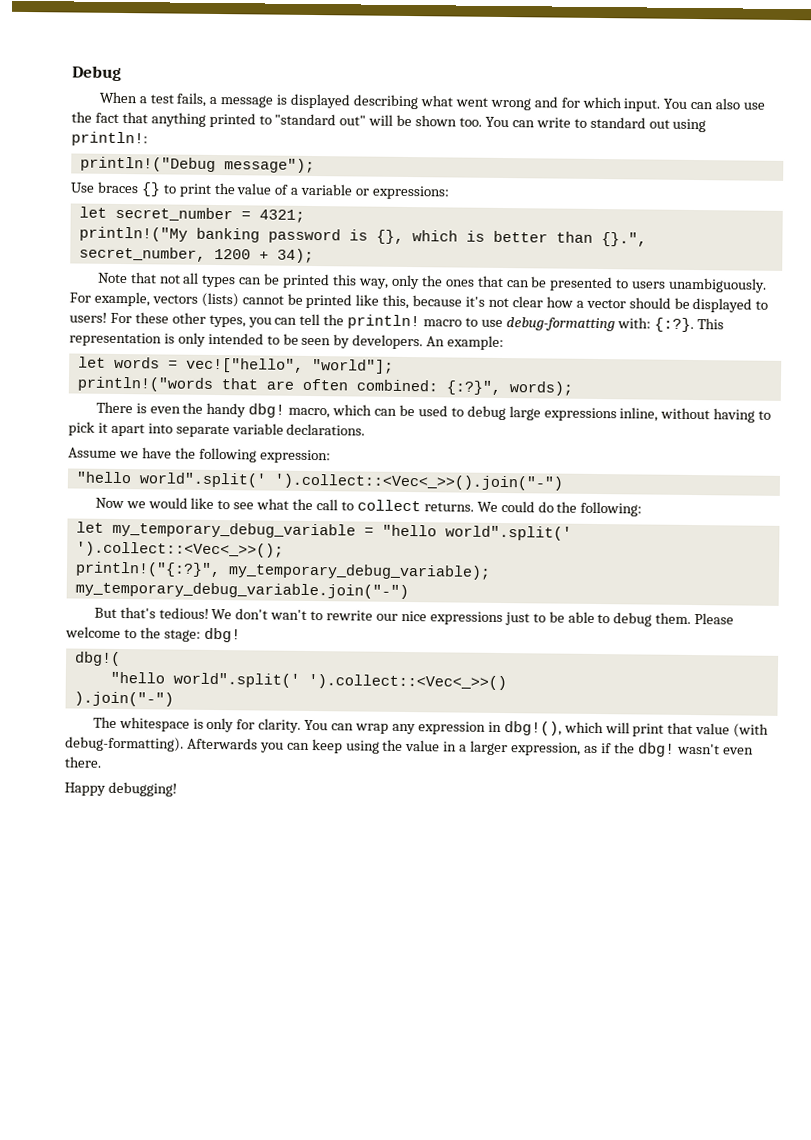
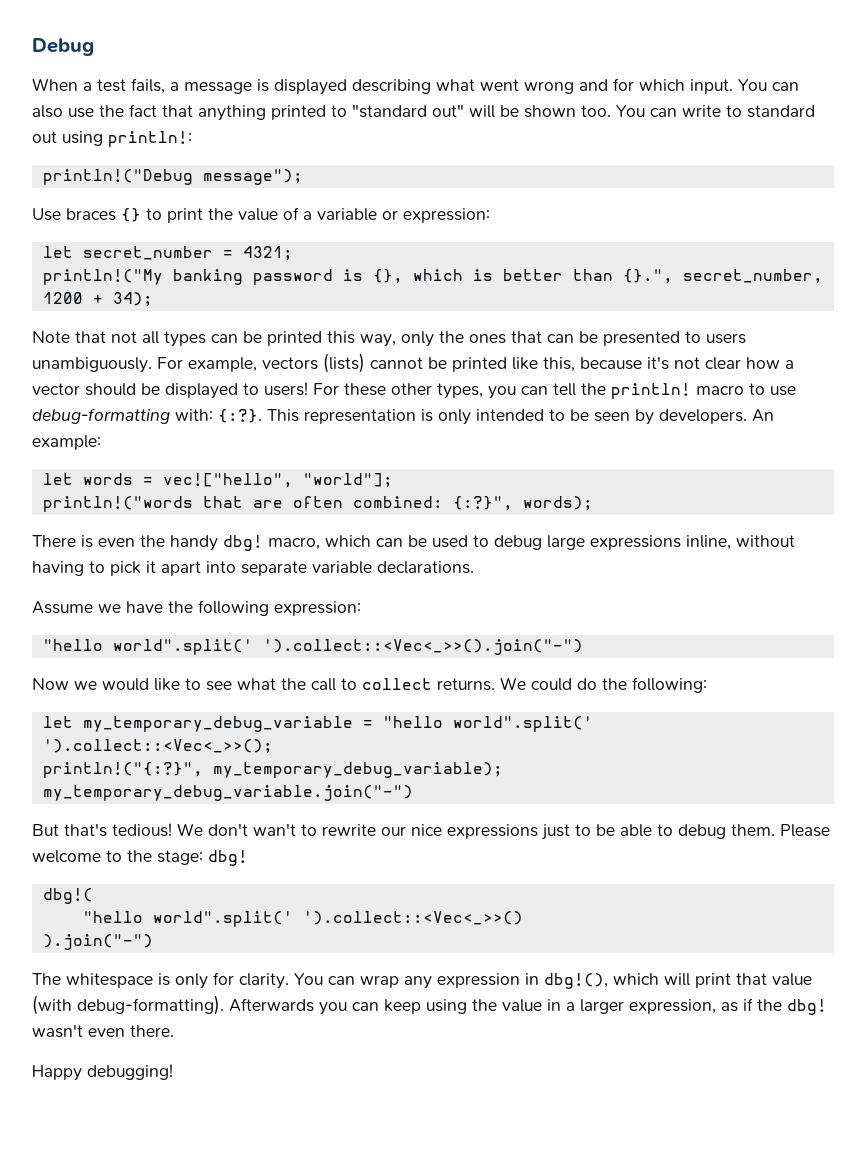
- Use braces {} to print the value of a variable or expressions:
+ Use braces {} to print the value of a variable or expression:

